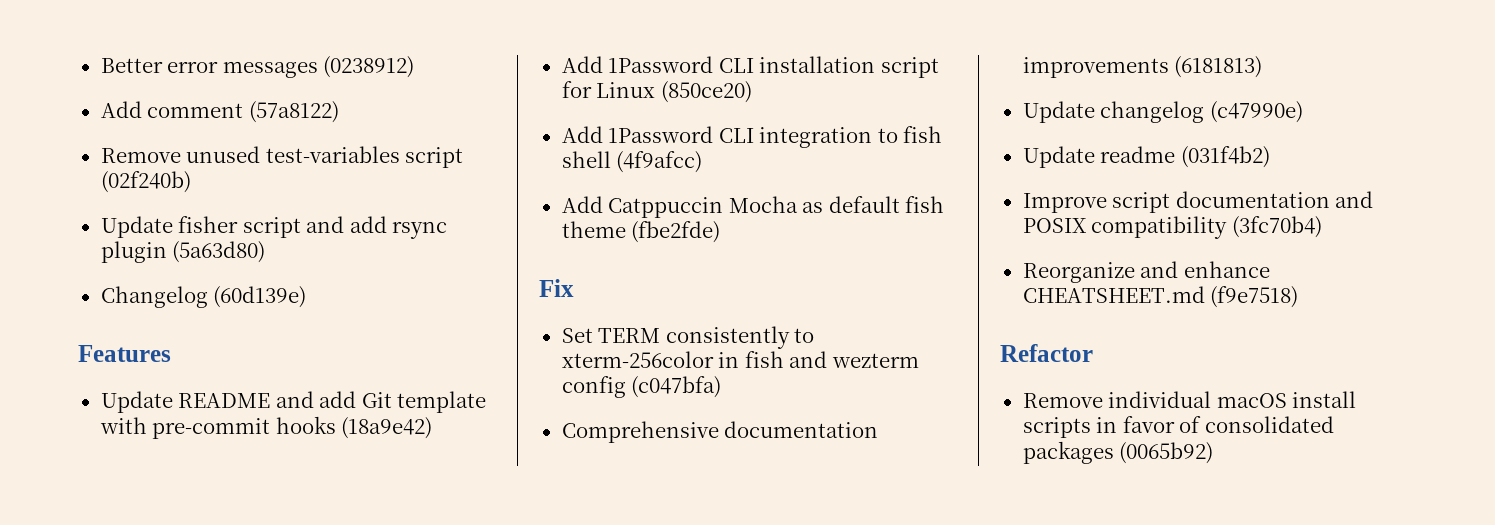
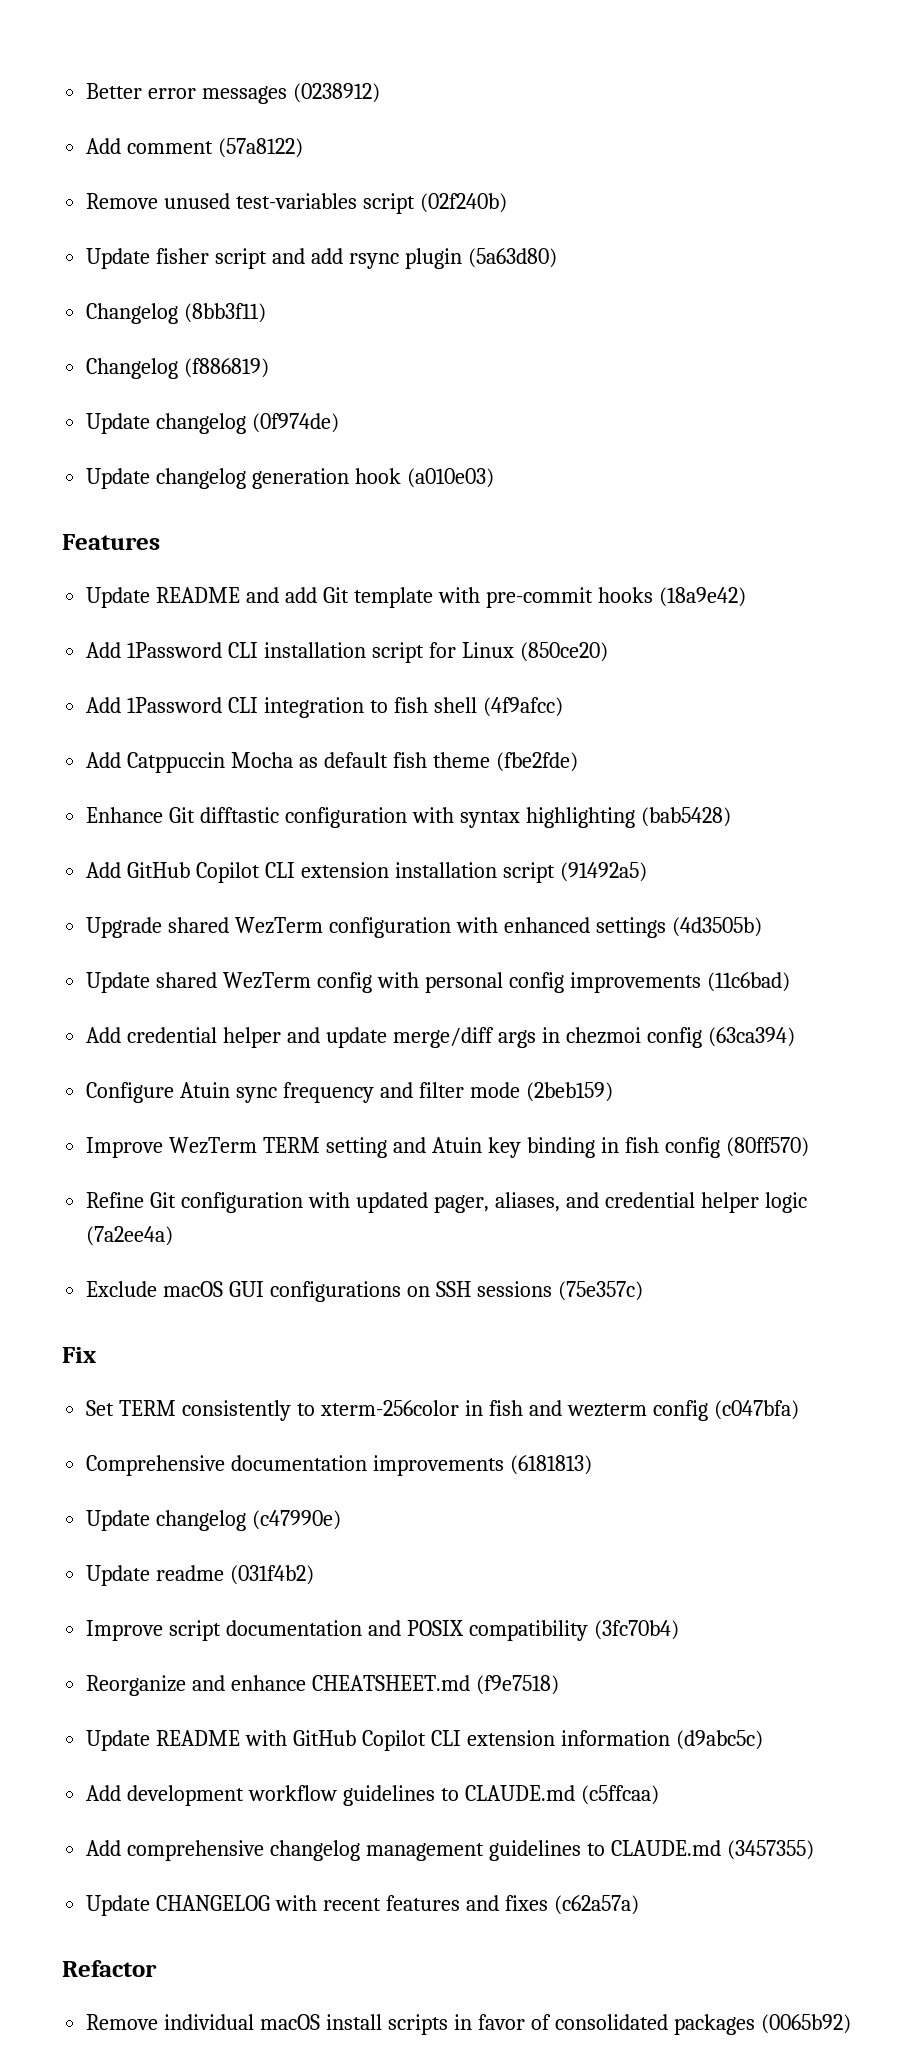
- Changelog (60d139e)
+ Changelog (8bb3f11)
+ Changelog (f886819)
+ Update changelog (0f974de)
+ Update changelog generation hook (a010e03)
+ Enhance Git difftastic configuration with syntax highlighting (bab5428)
+ Add GitHub Copilot CLI extension installation script (91492a5)
+ Upgrade shared WezTerm configuration with enhanced settings (4d3505b)
+ Update shared WezTerm config with personal config improvements (11c6bad)
+ Add credential helper and update merge/diff args in chezmoi config (63ca394)
+ Configure Atuin sync frequency and filter mode (2beb159)
+ Improve WezTerm TERM setting and Atuin key binding in fish config (80ff570)
+ Refine Git configuration with updated pager, aliases, and credential helper logic (7a2ee4a)
+ Exclude macOS GUI configurations on SSH sessions (75e357c)
+ Update README with GitHub Copilot CLI extension information (d9abc5c)
+ Add development workflow guidelines to CLAUDE.md (c5ffcaa)
+ Add comprehensive changelog management guidelines to CLAUDE.md (3457355)
+ Update CHANGELOG with recent features and fixes (c62a57a)

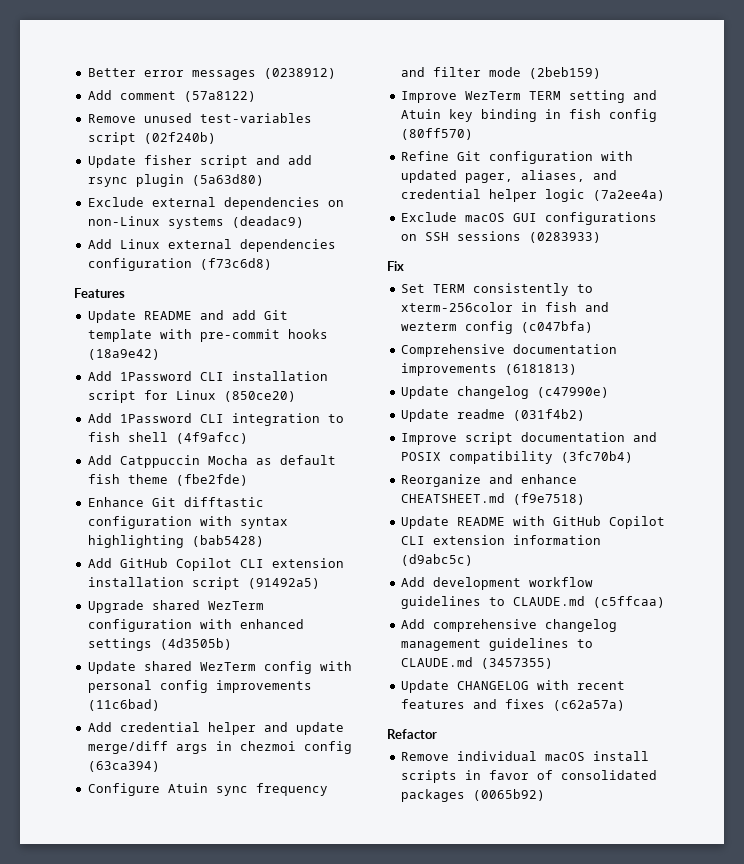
- Changelog (8bb3f11)
- Changelog (f886819)
- Update changelog (0f974de)
- Update changelog generation hook (a010e03)
+ Exclude external dependencies on non-Linux systems (deadac9)
+ Add Linux external dependencies configuration (f73c6d8)
- Exclude macOS GUI configurations on SSH sessions (75e357c)
+ Exclude macOS GUI configurations on SSH sessions (0283933)

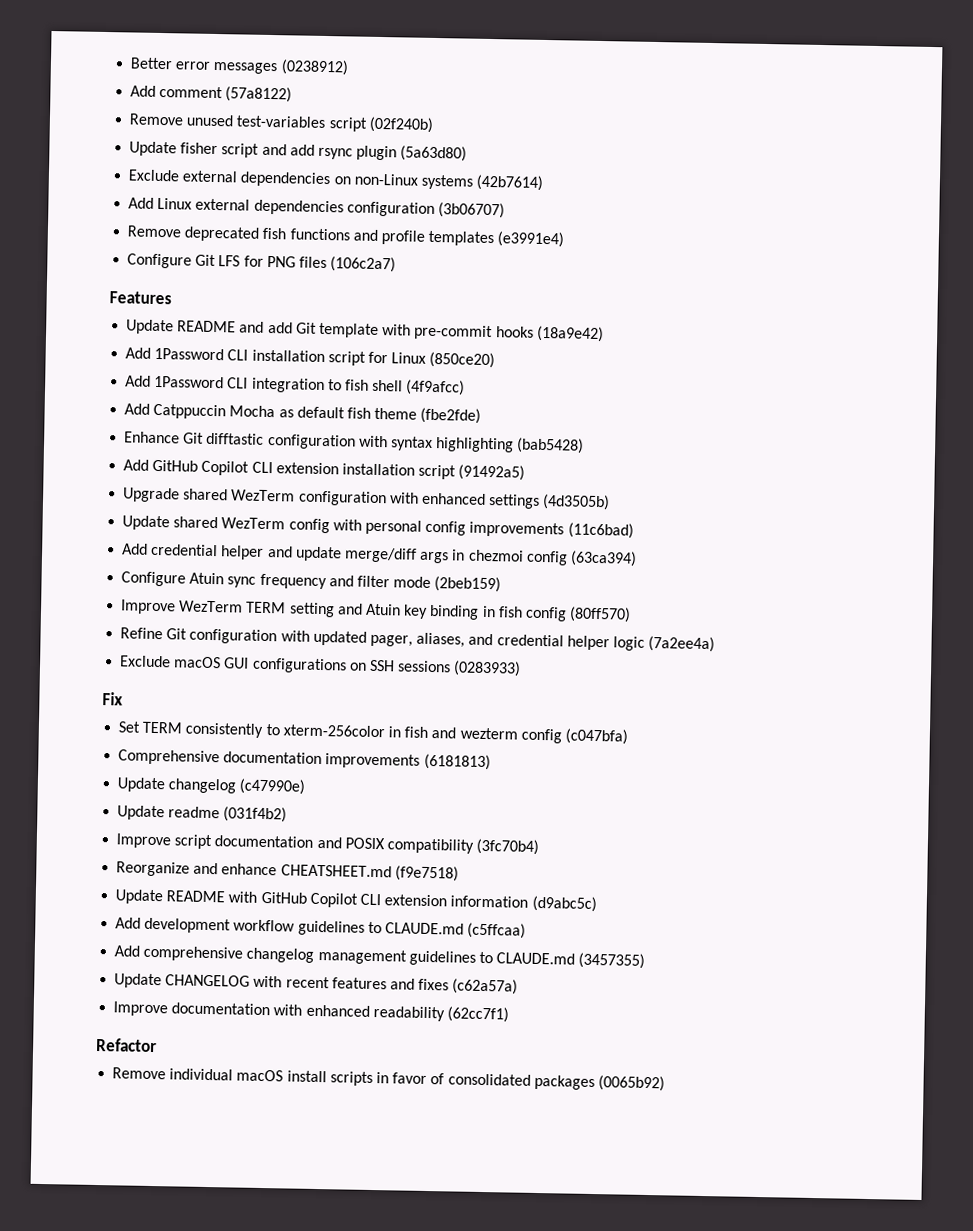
- Exclude external dependencies on non-Linux systems (deadac9)
+ Exclude external dependencies on non-Linux systems (42b7614)
- Add Linux external dependencies configuration (f73c6d8)
+ Add Linux external dependencies configuration (3b06707)
+ Remove deprecated fish functions and profile templates (e3991e4)
+ Configure Git LFS for PNG files (106c2a7)
+ Improve documentation with enhanced readability (62cc7f1)

